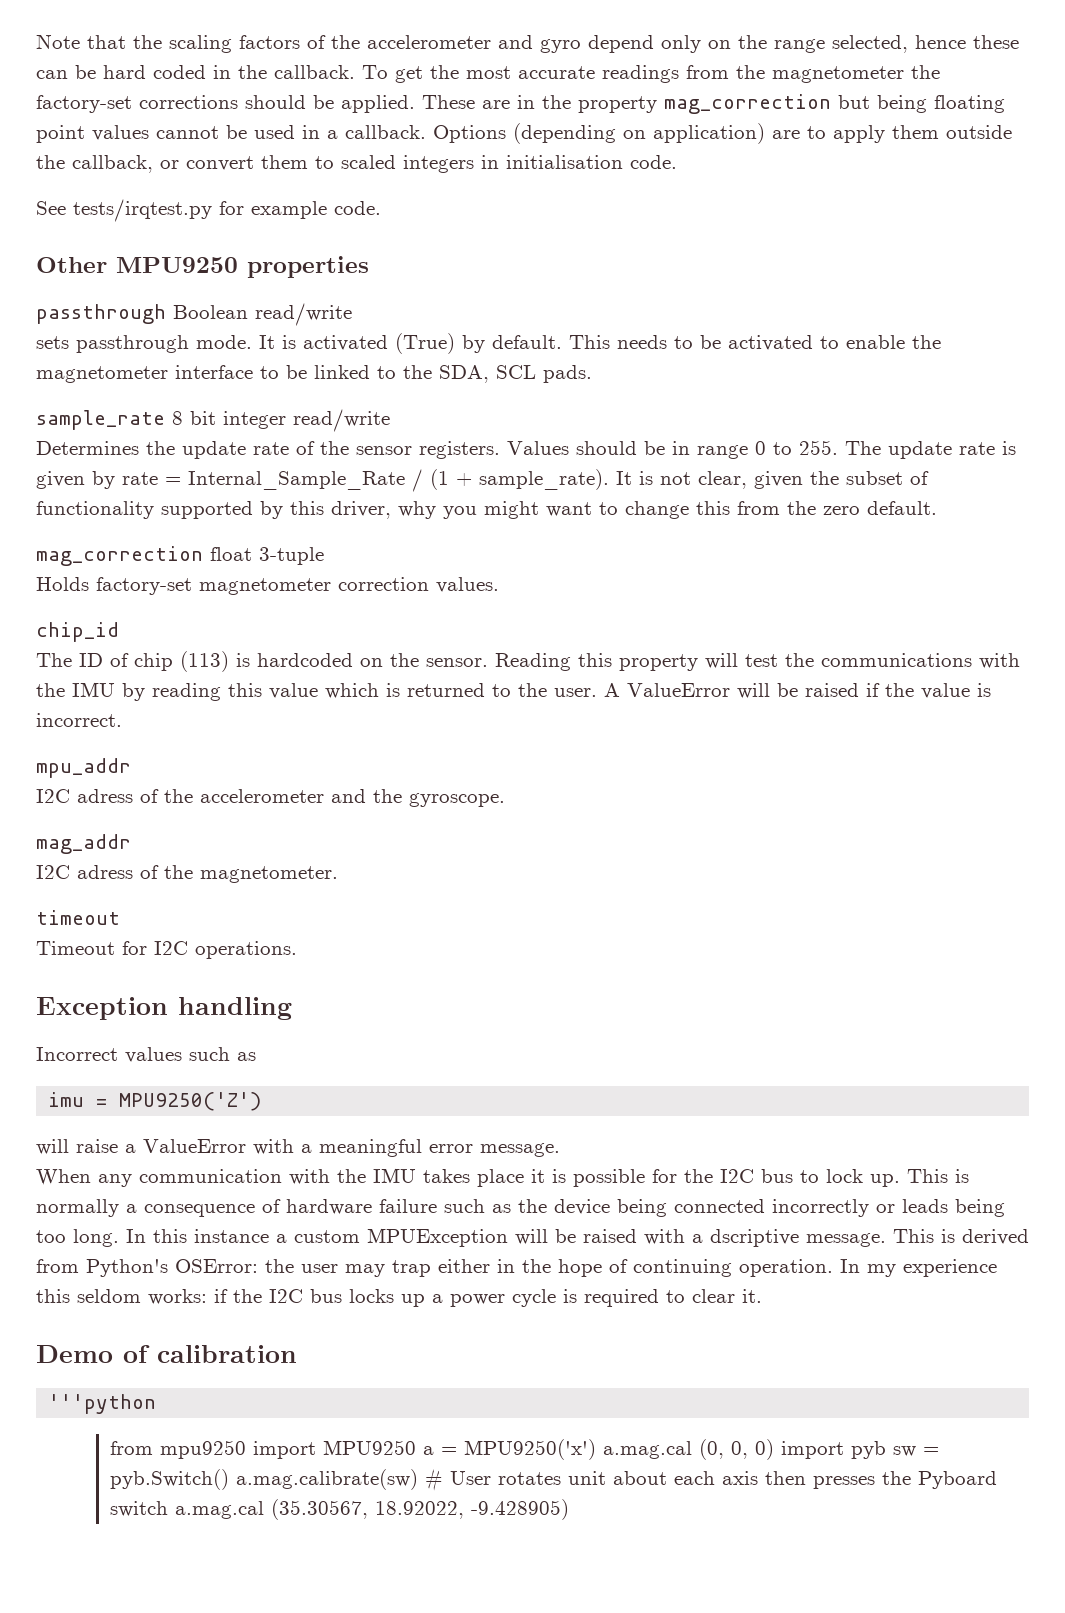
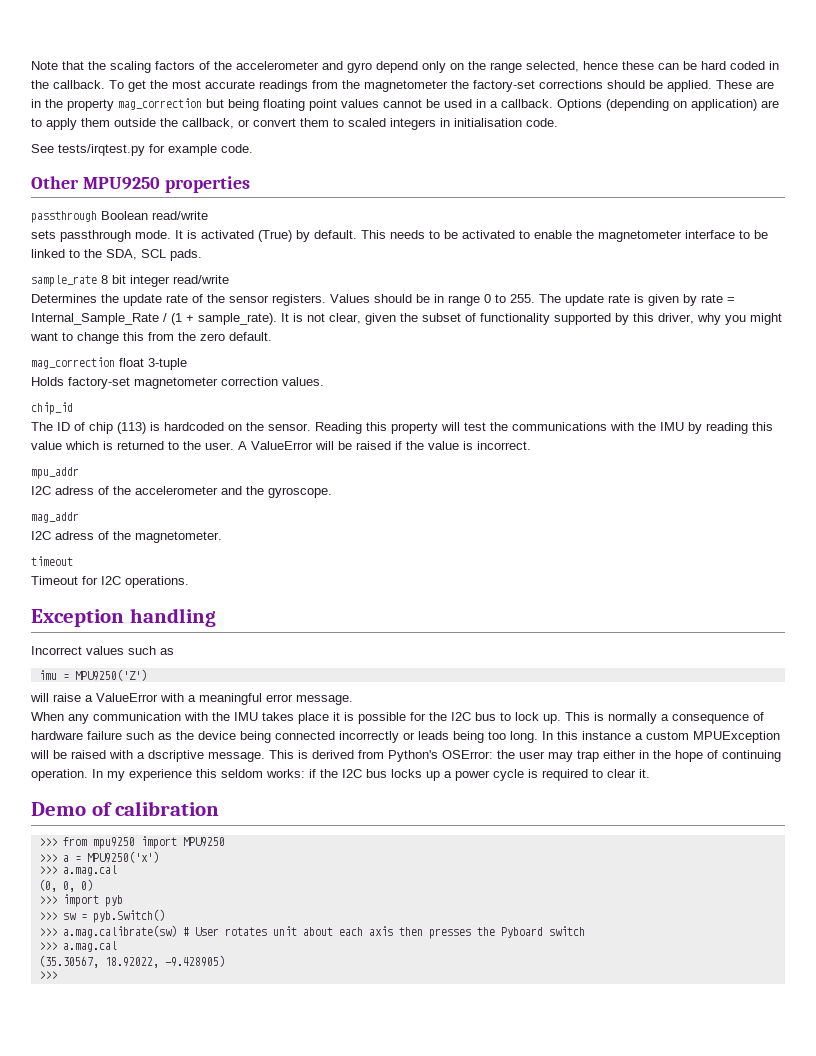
- '''python
- from mpu9250 import MPU9250 a = MPU9250('x') a.mag.cal (0, 0, 0) import pyb sw = pyb.Switch() a.mag.calibrate(sw) # User rotates unit about each axis then presses the Pyboard switch a.mag.cal (35.30567, 18.92022, -9.428905)
+ >>> from mpu9250 import MPU9250
+ >>> a = MPU9250('x')
+ >>> a.mag.cal
+ (0, 0, 0)
+ >>> import pyb
+ >>> sw = pyb.Switch()
+ >>> a.mag.calibrate(sw) # User rotates unit about each axis then presses the Pyboard switch
+ >>> a.mag.cal
+ (35.30567, 18.92022, -9.428905)
+ >>>

